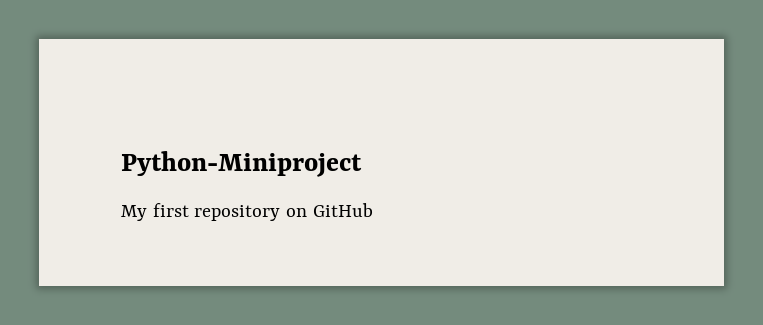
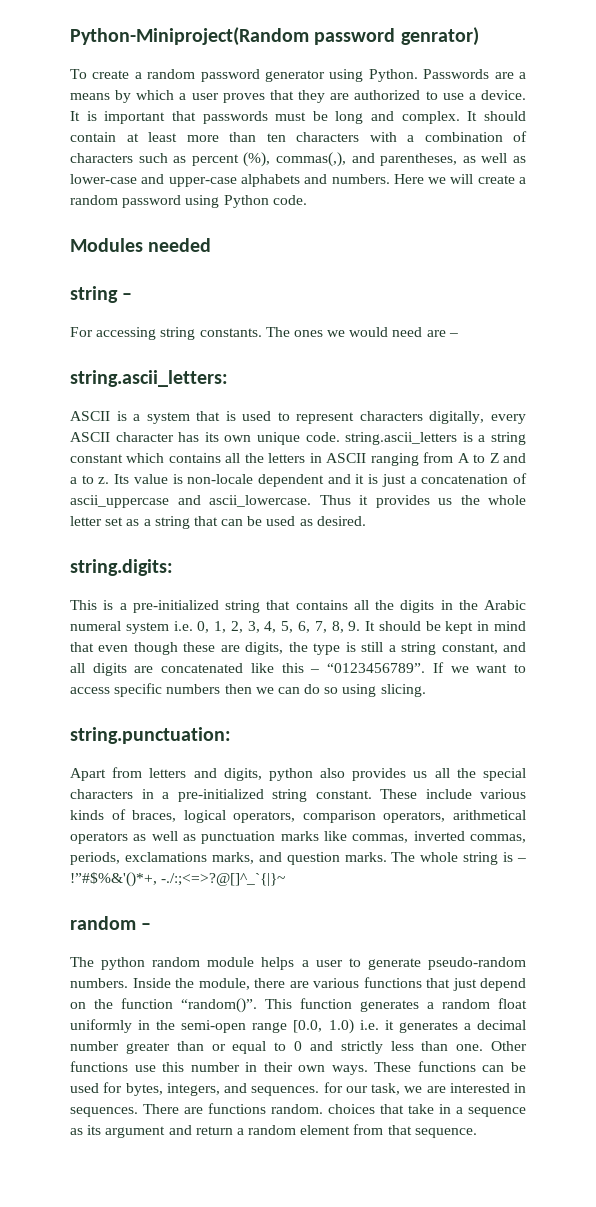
- Python-Miniproject
- My first repository on GitHub
+ Python-Miniproject(Random password genrator)
+ To create a random password generator using Python. Passwords are a means by which a user proves that they are authorized to use a device. It is important that passwords must be long and complex. It should contain at least more than ten characters with a combination of characters such as percent (%), commas(,), and parentheses, as well as lower-case and upper-case alphabets and numbers. Here we will create a random password using Python code.
+ Modules needed
+ string –
+ For accessing string constants. The ones we would need are –
+ string.ascii_letters:
+ ASCII is a system that is used to represent characters digitally, every ASCII character has its own unique code. string.ascii_letters is a string constant which contains all the letters in ASCII ranging from A to Z and a to z. Its value is non-locale dependent and it is just a concatenation of ascii_uppercase and ascii_lowercase. Thus it provides us the whole letter set as a string that can be used as desired.
+ string.digits:
+ This is a pre-initialized string that contains all the digits in the Arabic numeral system i.e. 0, 1, 2, 3, 4, 5, 6, 7, 8, 9. It should be kept in mind that even though these are digits, the type is still a string constant, and all digits are concatenated like this – “0123456789”. If we want to access specific numbers then we can do so using slicing.
+ string.punctuation:
+ Apart from letters and digits, python also provides us all the special characters in a pre-initialized string constant. These include various kinds of braces, logical operators, comparison operators, arithmetical operators as well as punctuation marks like commas, inverted commas, periods, exclamations marks, and question marks. The whole string is – !”#$%&'()*+, -./:;<=>?@[]^_`{|}~
+ random –
+ The python random module helps a user to generate pseudo-random numbers. Inside the module, there are various functions that just depend on the function “random()”. This function generates a random float uniformly in the semi-open range [0.0, 1.0) i.e. it generates a decimal number greater than or equal to 0 and strictly less than one. Other functions use this number in their own ways. These functions can be used for bytes, integers, and sequences. for our task, we are interested in sequences. There are functions random. choices that take in a sequence as its argument and return a random element from that sequence.

